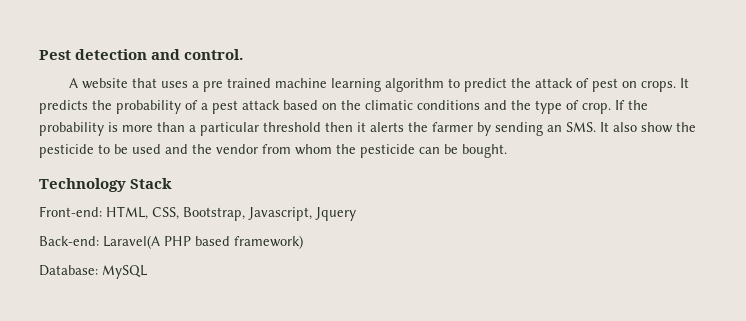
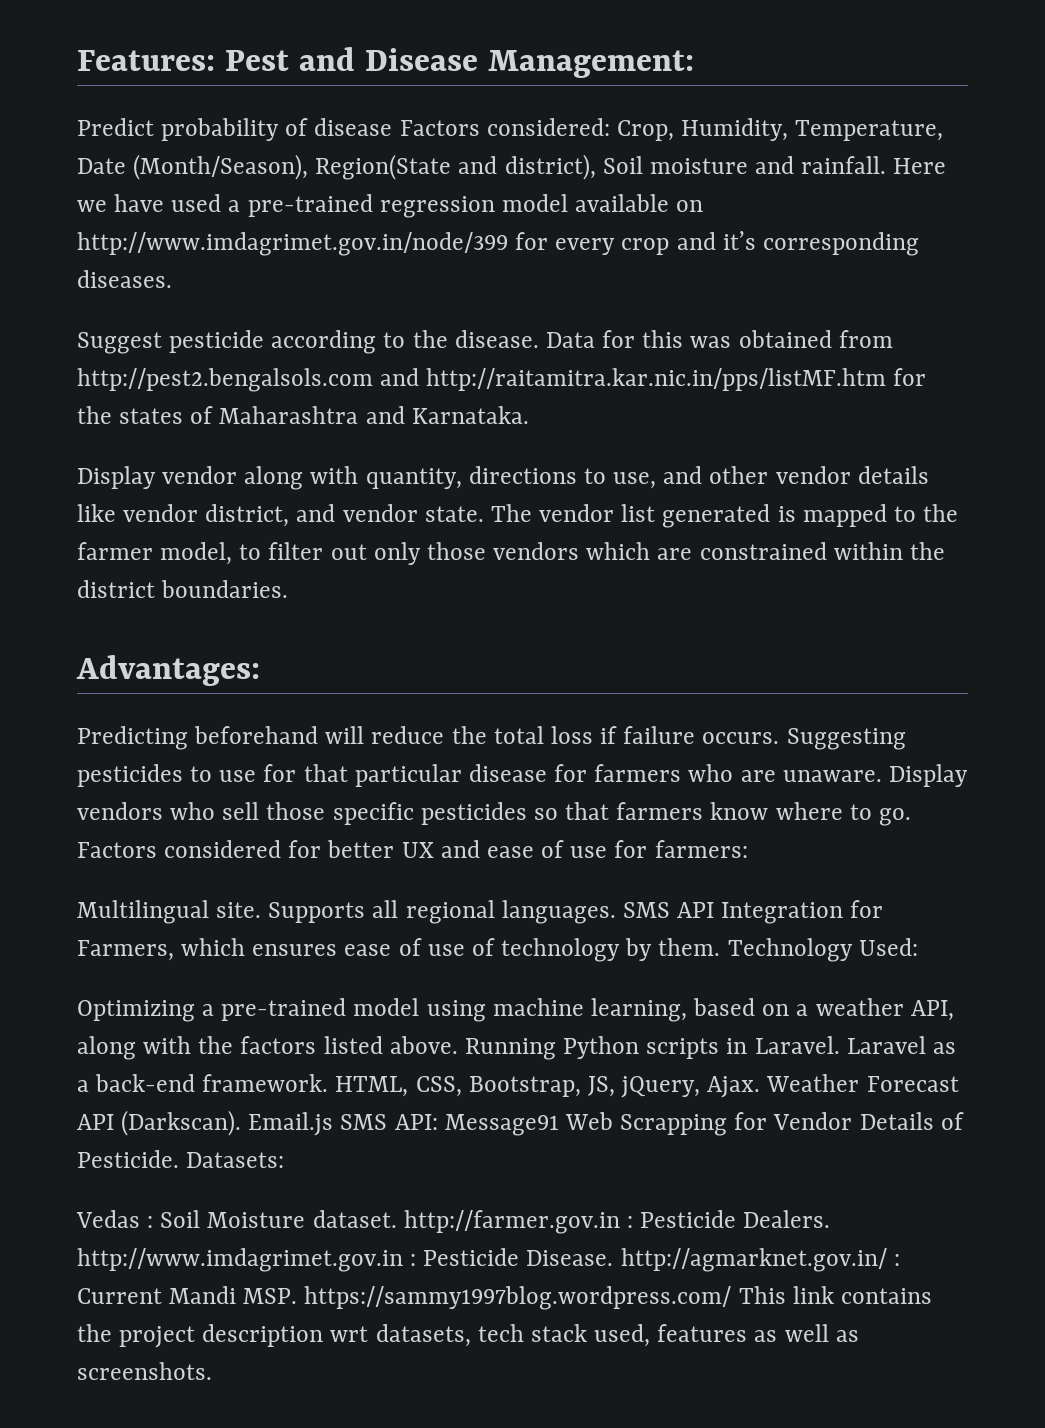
- Pest detection and control.
- A website that uses a pre trained machine learning algorithm to predict the attack of pest on crops. It predicts the probability of a pest attack based on the climatic conditions and the type of crop. If the probability is more than a particular threshold then it alerts the farmer by sending an SMS. It also show the pesticide to be used and the vendor from whom the pesticide can be bought.
- Technology Stack
- Front-end: HTML, CSS, Bootstrap, Javascript, Jquery
- Back-end: Laravel(A PHP based framework)
- Database: MySQL
+ Features: Pest and Disease Management:
+ Predict probability of disease Factors considered: Crop, Humidity, Temperature, Date (Month/Season), Region(State and district), Soil moisture and rainfall. Here we have used a pre-trained regression model available on http://www.imdagrimet.gov.in/node/399 for every crop and it’s corresponding diseases.
+ Suggest pesticide according to the disease. Data for this was obtained from http://pest2.bengalsols.com and http://raitamitra.kar.nic.in/pps/listMF.htm for the states of Maharashtra and Karnataka.
+ Display vendor along with quantity, directions to use, and other vendor details like vendor district, and vendor state. The vendor list generated is mapped to the farmer model, to filter out only those vendors which are constrained within the district boundaries.
+ Advantages:
+ Predicting beforehand will reduce the total loss if failure occurs. Suggesting pesticides to use for that particular disease for farmers who are unaware. Display vendors who sell those specific pesticides so that farmers know where to go. Factors considered for better UX and ease of use for farmers:
+ Multilingual site. Supports all regional languages. SMS API Integration for Farmers, which ensures ease of use of technology by them. Technology Used:
+ Optimizing a pre-trained model using machine learning, based on a weather API, along with the factors listed above. Running Python scripts in Laravel. Laravel as a back-end framework. HTML, CSS, Bootstrap, JS, jQuery, Ajax. Weather Forecast API (Darkscan). Email.js SMS API: Message91 Web Scrapping for Vendor Details of Pesticide. Datasets:
+ Vedas : Soil Moisture dataset. http://farmer.gov.in : Pesticide Dealers. http://www.imdagrimet.gov.in : Pesticide Disease. http://agmarknet.gov.in/ : Current Mandi MSP. https://sammy1997blog.wordpress.com/ This link contains the project description wrt datasets, tech stack used, features as well as screenshots.

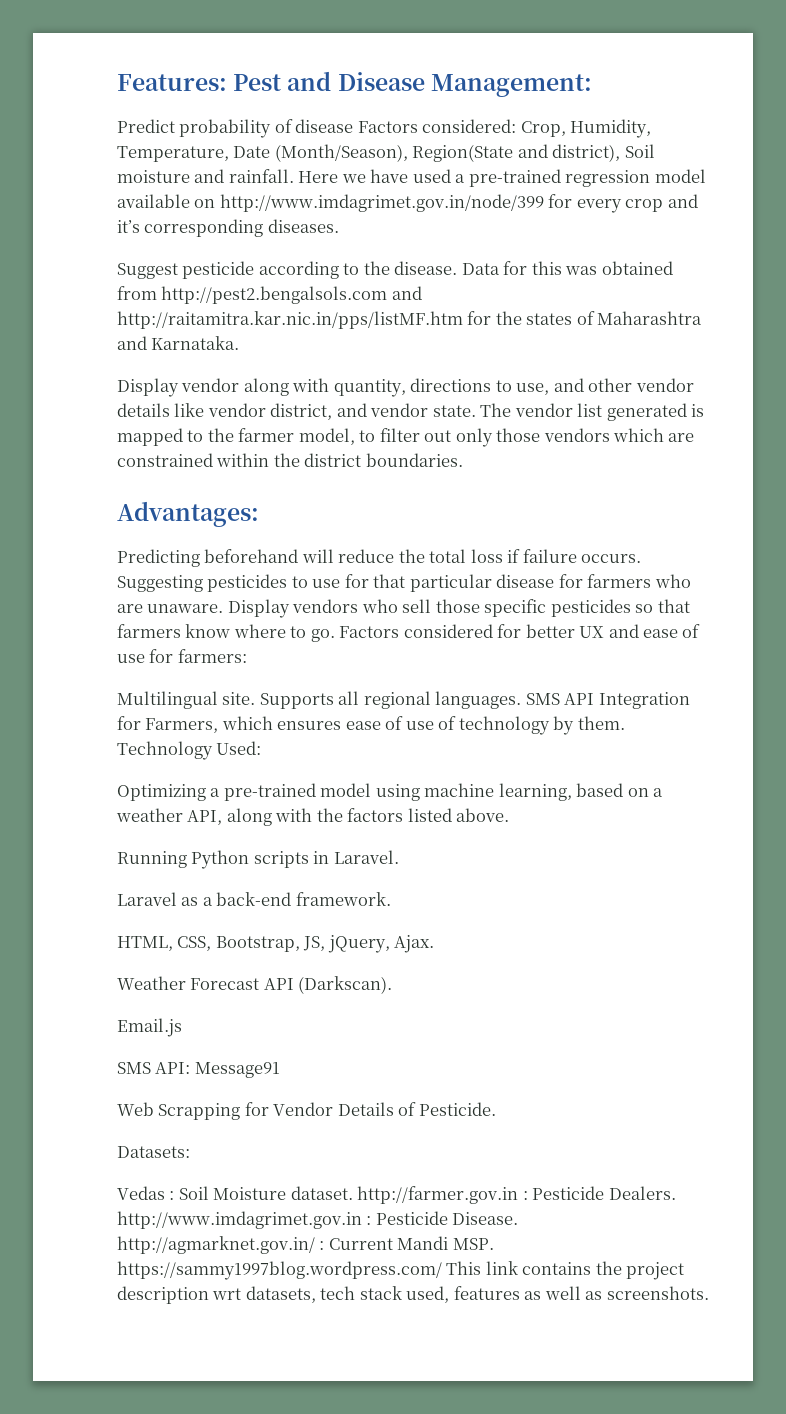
- Optimizing a pre-trained model using machine learning, based on a weather API, along with the factors listed above. Running Python scripts in Laravel. Laravel as a back-end framework. HTML, CSS, Bootstrap, JS, jQuery, Ajax. Weather Forecast API (Darkscan). Email.js SMS API: Message91 Web Scrapping for Vendor Details of Pesticide. Datasets:
+ Optimizing a pre-trained model using machine learning, based on a weather API, along with the factors listed above.
+ Running Python scripts in Laravel.
+ Laravel as a back-end framework.
+ HTML, CSS, Bootstrap, JS, jQuery, Ajax.
+ Weather Forecast API (Darkscan).
+ Email.js
+ SMS API: Message91
+ Web Scrapping for Vendor Details of Pesticide.
+ Datasets:

